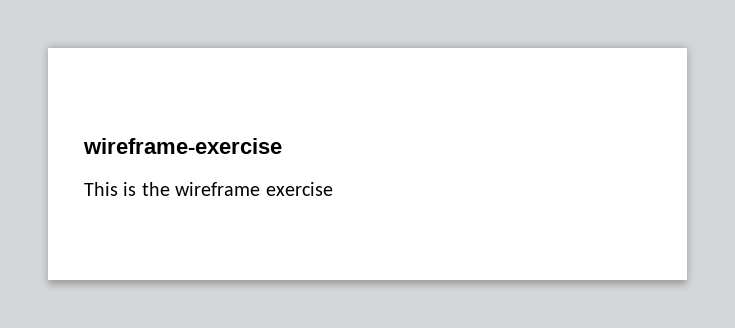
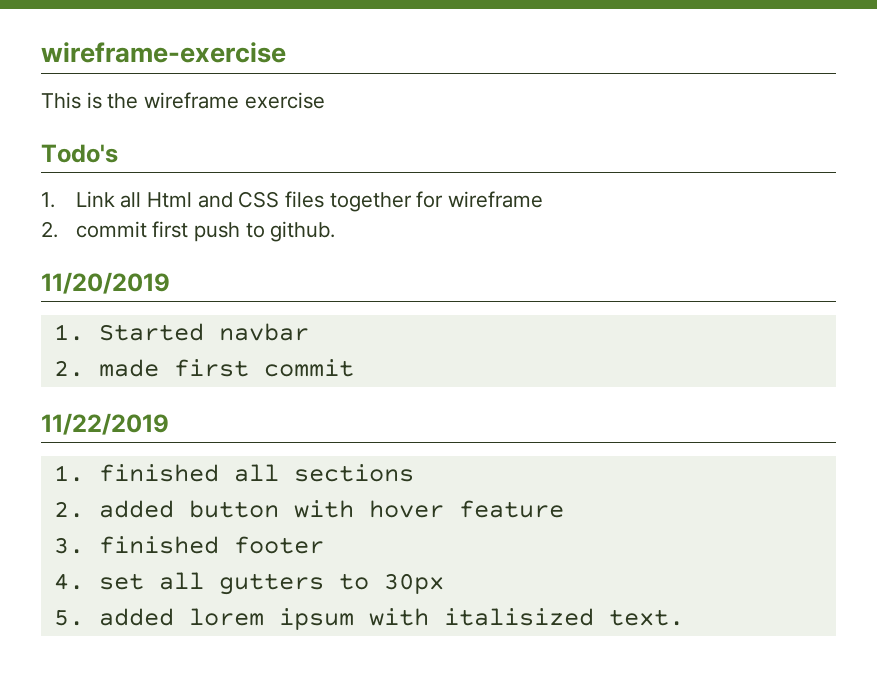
+ Todo's
+ 1. Link all Html and CSS files together for wireframe
+ 2. commit first push to github.
+ 11/20/2019
+ 1. Started navbar
+ 2. made first commit
+ 11/22/2019
+ 1. finished all sections
+ 2. added button with hover feature
+ 3. finished footer
+ 4. set all gutters to 30px
+ 5. added lorem ipsum with italisized text.

